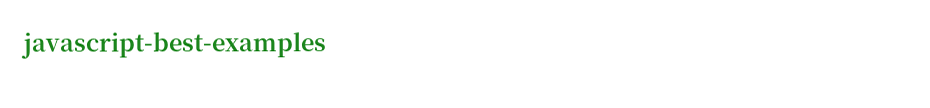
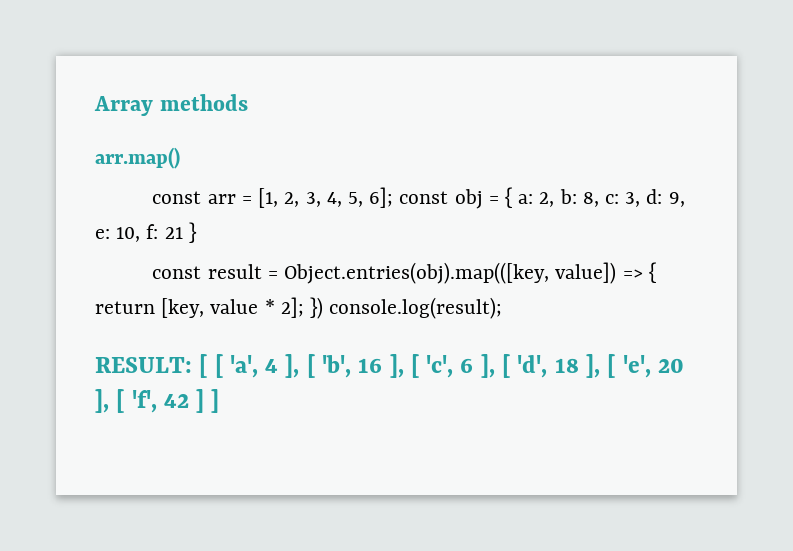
- javascript-best-examples
+ Array methods
+ arr.map()
+ const arr = [1, 2, 3, 4, 5, 6]; const obj = { a: 2, b: 8, c: 3, d: 9, e: 10, f: 21 }
+ const result = Object.entries(obj).map(([key, value]) => { return [key, value * 2]; }) console.log(result);
+ RESULT: [ [ 'a', 4 ], [ 'b', 16 ], [ 'c', 6 ], [ 'd', 18 ], [ 'e', 20 ], [ 'f', 42 ] ]

